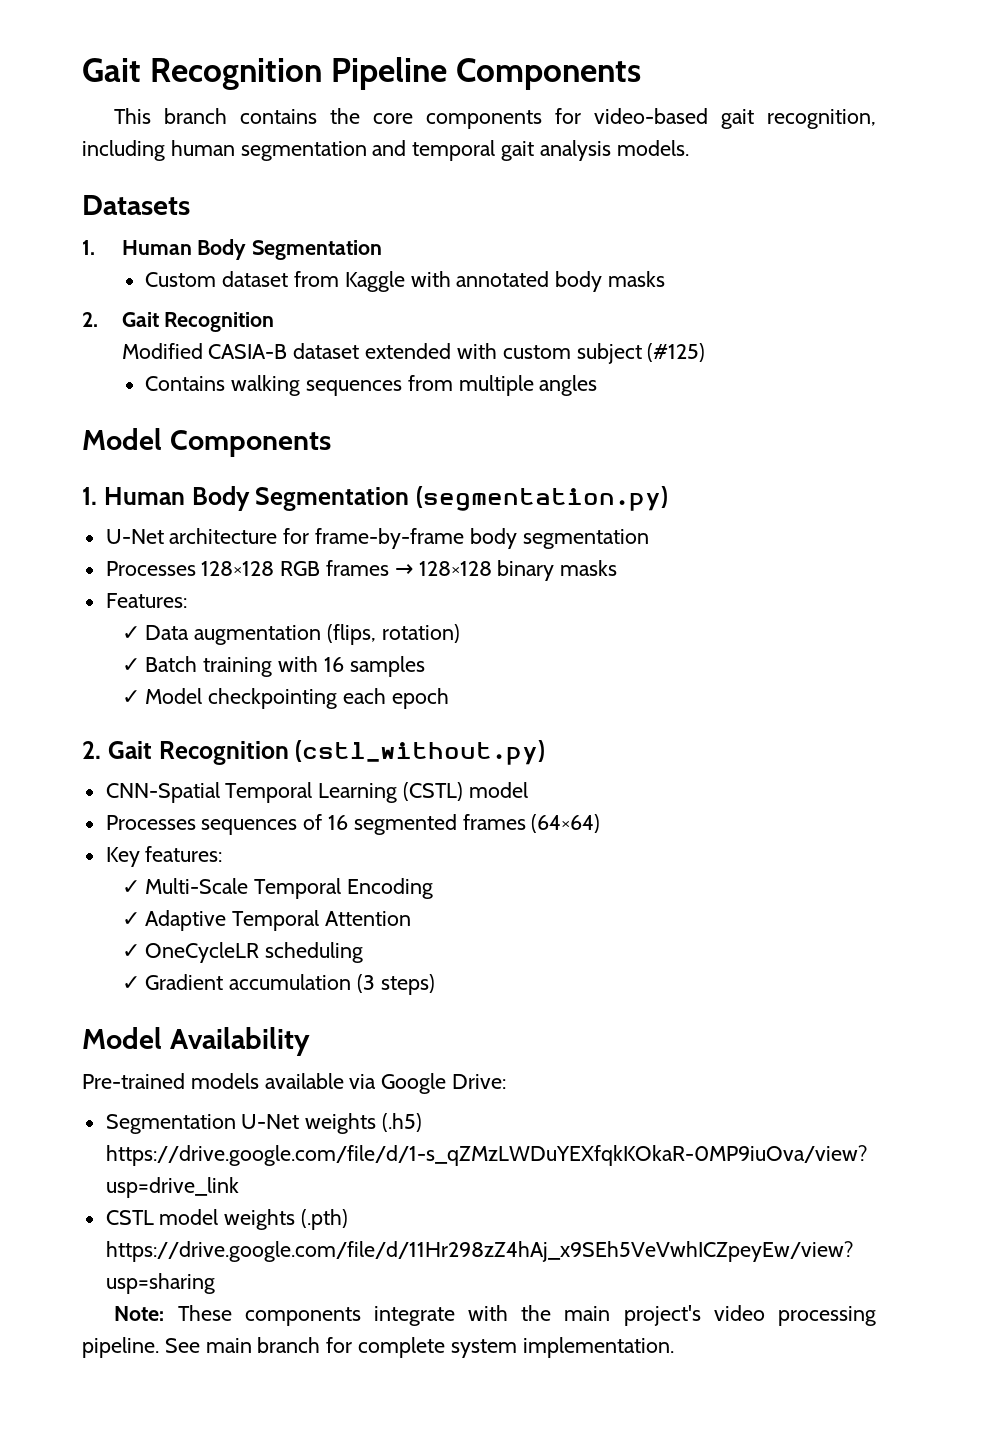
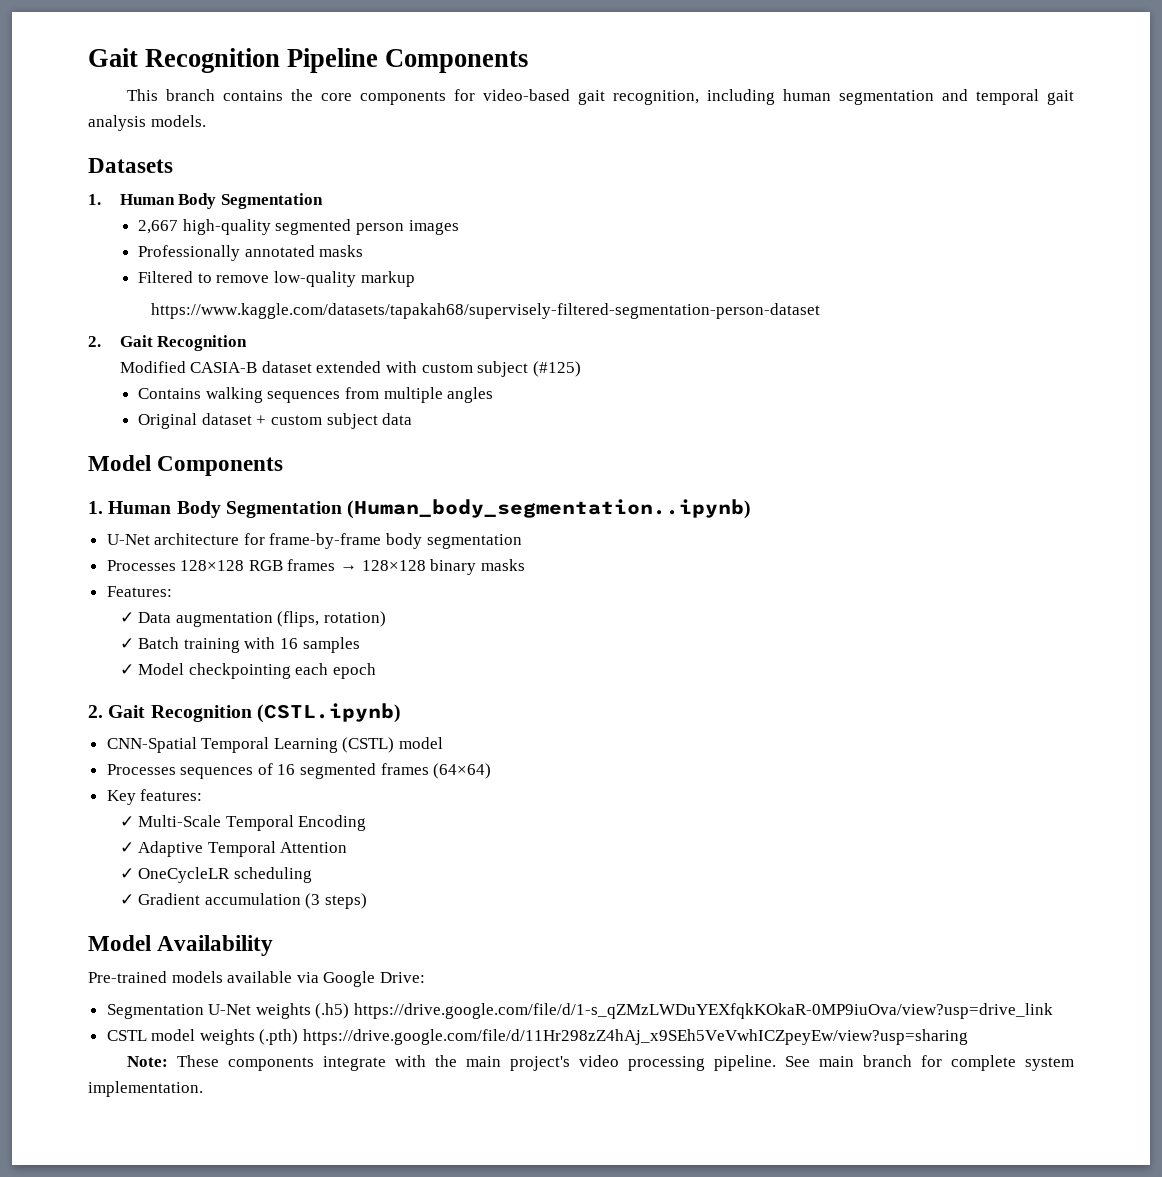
- Custom dataset from Kaggle with annotated body masks
+ 2,667 high-quality segmented person images
+ Professionally annotated masks
+ Filtered to remove low-quality markup
+ https://www.kaggle.com/datasets/tapakah68/supervisely-filtered-segmentation-person-dataset
+ Original dataset + custom subject data
- 1. Human Body Segmentation (segmentation.py)
+ 1. Human Body Segmentation (Human_body_segmentation..ipynb)
- 2. Gait Recognition (cstl_without.py)
+ 2. Gait Recognition (CSTL.ipynb)

